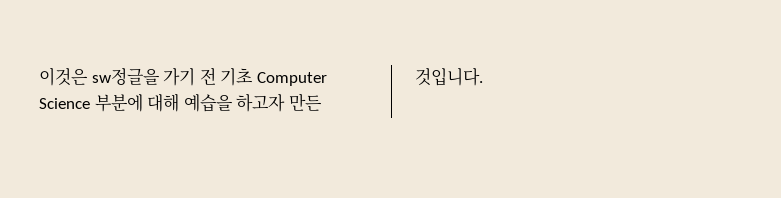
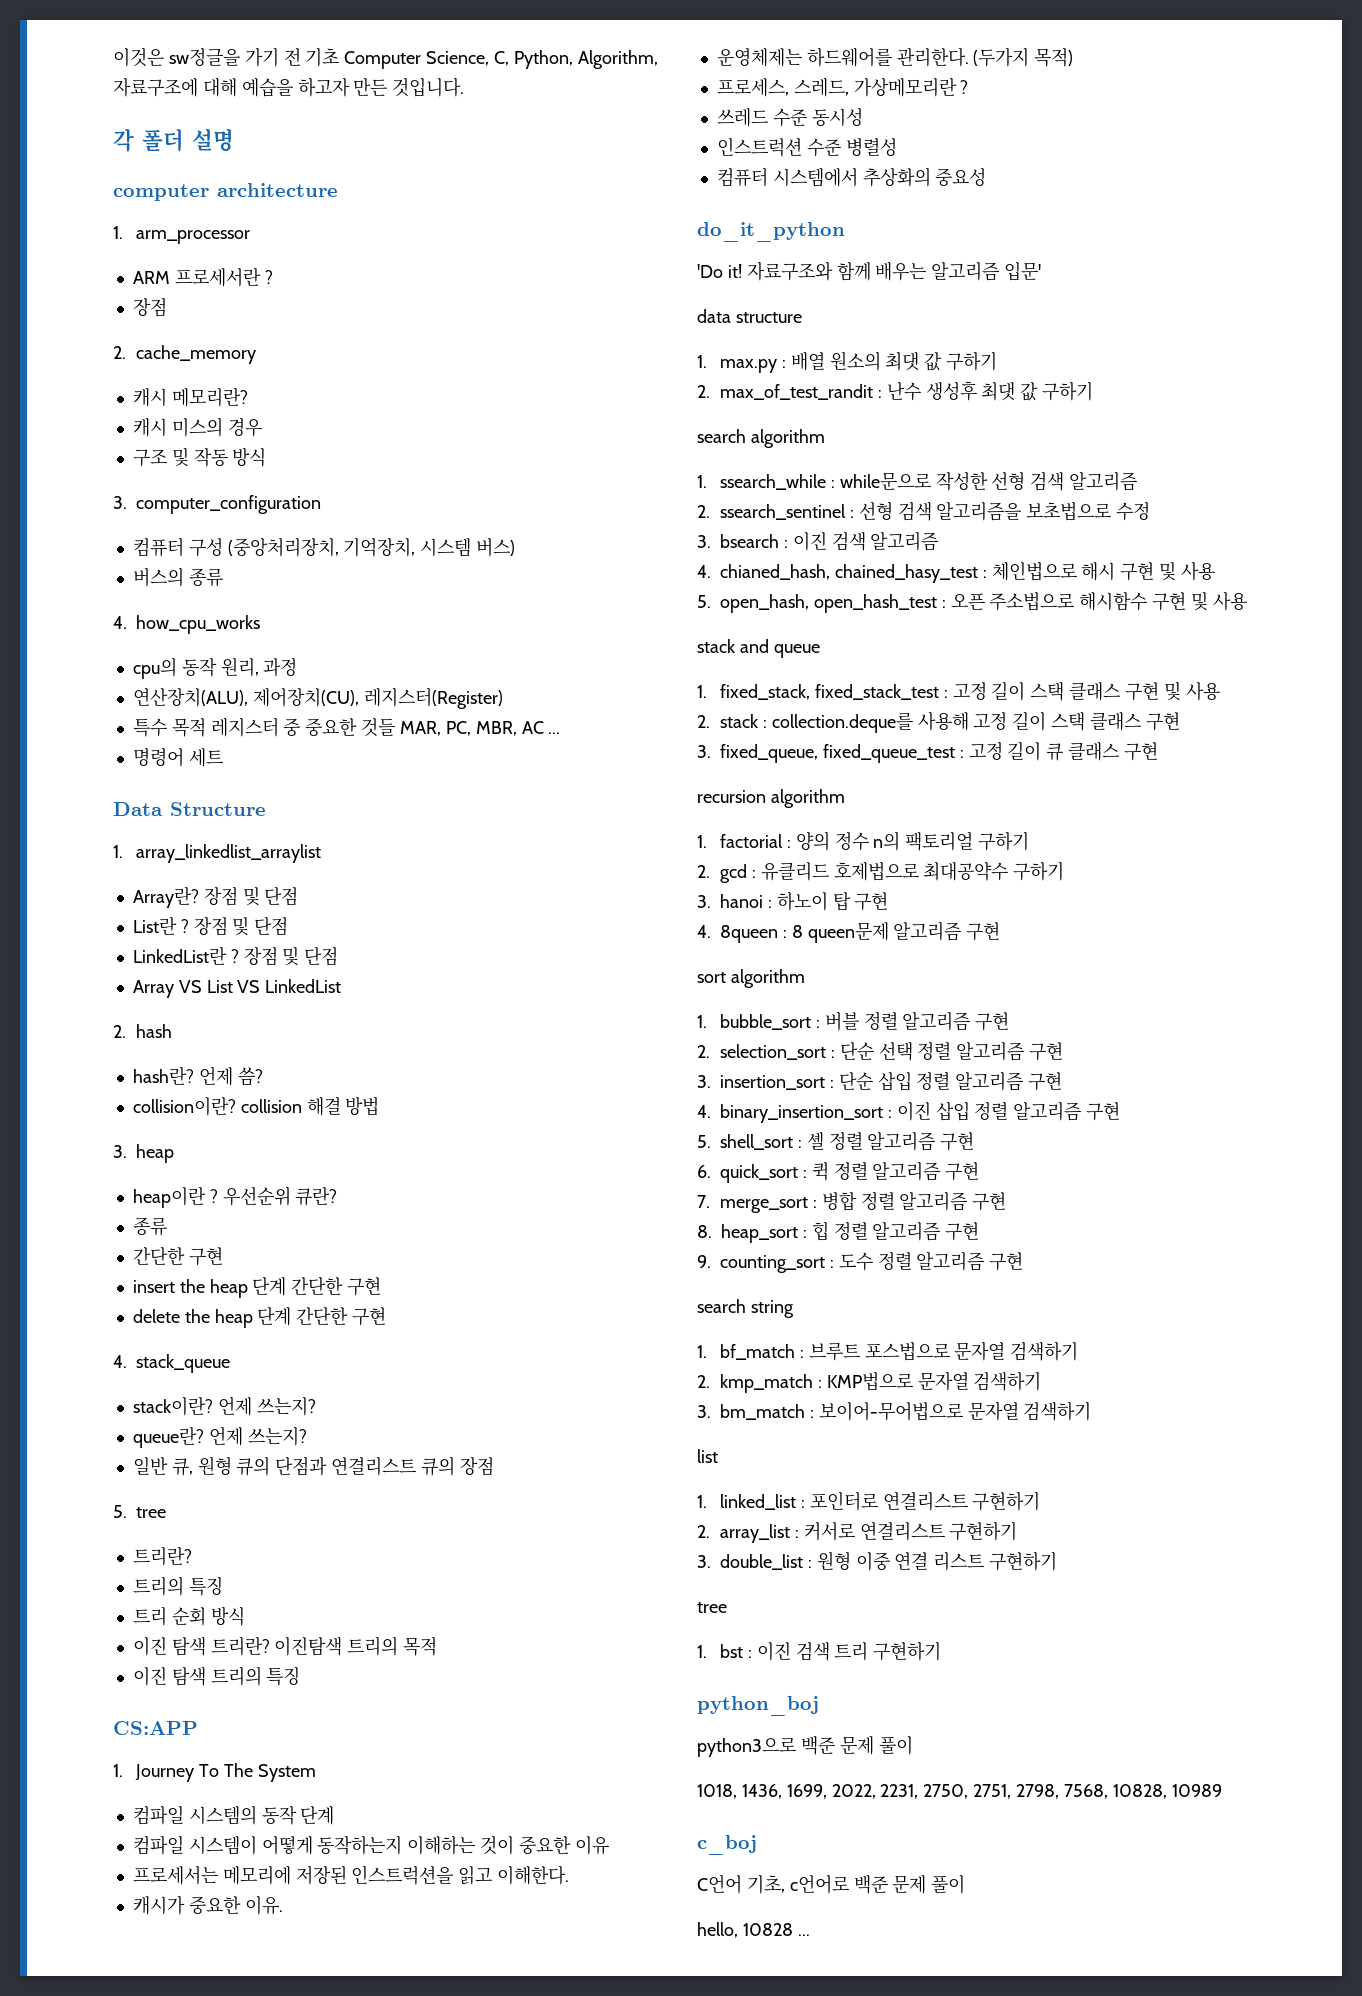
- 이것은 sw정글을 가기 전 기초 Computer Science 부분에 대해 예습을 하고자 만든 것입니다.
+ 이것은 sw정글을 가기 전 기초 Computer Science, C, Python, Algorithm, 자료구조에 대해 예습을 하고자 만든 것입니다.
+ 각 폴더 설명
+ computer architecture
+ 1. arm_processor
+ ARM 프로세서란 ?
+ 장점
+ 2. cache_memory
+ 캐시 메모리란?
+ 캐시 미스의 경우
+ 구조 및 작동 방식
+ 3. computer_configuration
+ 컴퓨터 구성 (중앙처리장치, 기억장치, 시스템 버스)
+ 버스의 종류
+ 4. how_cpu_works
+ cpu의 동작 원리, 과정
+ 연산장치(ALU), 제어장치(CU), 레지스터(Register)
+ 특수 목적 레지스터 중 중요한 것들 MAR, PC, MBR, AC ...
+ 명령어 세트
+ Data Structure
+ 1. array_linkedlist_arraylist
+ Array란? 장점 및 단점
+ List란 ? 장점 및 단점
+ LinkedList란 ? 장점 및 단점
+ Array VS List VS LinkedList
+ 2. hash
+ hash란? 언제 씀?
+ collision이란? collision 해결 방법
+ 3. heap
+ heap이란 ? 우선순위 큐란?
+ 종류
+ 간단한 구현
+ insert the heap 단계 간단한 구현
+ delete the heap 단계 간단한 구현
+ 4. stack_queue
+ stack이란? 언제 쓰는지?
+ queue란? 언제 쓰는지?
+ 일반 큐, 원형 큐의 단점과 연결리스트 큐의 장점
+ 5. tree
+ 트리란?
+ 트리의 특징
+ 트리 순회 방식
+ 이진 탐색 트리란? 이진탐색 트리의 목적
+ 이진 탐색 트리의 특징
+ CS:APP
+ 1. Journey To The System
+ 컴파일 시스템의 동작 단계
+ 컴파일 시스템이 어떻게 동작하는지 이해하는 것이 중요한 이유
+ 프로세서는 메모리에 저장된 인스트럭션을 읽고 이해한다.
+ 캐시가 중요한 이유.
+ 운영체제는 하드웨어를 관리한다. (두가지 목적)
+ 프로세스, 스레드, 가상메모리란 ?
+ 쓰레드 수준 동시성
+ 인스트럭션 수준 병렬성
+ 컴퓨터 시스템에서 추상화의 중요성
+ do_it_python
+ 'Do it! 자료구조와 함께 배우는 알고리즘 입문'
+ data structure
+ 1. max.py : 배열 원소의 최댓 값 구하기
+ 2. max_of_test_randit : 난수 생성후 최댓 값 구하기
+ search algorithm
+ 1. ssearch_while : while문으로 작성한 선형 검색 알고리즘
+ 2. ssearch_sentinel : 선형 검색 알고리즘을 보초법으로 수정
+ 3. bsearch : 이진 검색 알고리즘
+ 4. chianed_hash, chained_hasy_test : 체인법으로 해시 구현 및 사용
+ 5. open_hash, open_hash_test : 오픈 주소법으로 해시함수 구현 및 사용
+ stack and queue
+ 1. fixed_stack, fixed_stack_test : 고정 길이 스택 클래스 구현 및 사용
+ 2. stack : collection.deque를 사용해 고정 길이 스택 클래스 구현
+ 3. fixed_queue, fixed_queue_test : 고정 길이 큐 클래스 구현
+ recursion algorithm
+ 1. factorial : 양의 정수 n의 팩토리얼 구하기
+ 2. gcd : 유클리드 호제법으로 최대공약수 구하기
+ 3. hanoi : 하노이 탑 구현
+ 4. 8queen : 8 queen문제 알고리즘 구현
+ sort algorithm
+ 1. bubble_sort : 버블 정렬 알고리즘 구현
+ 2. selection_sort : 단순 선택 정렬 알고리즘 구현
+ 3. insertion_sort : 단순 삽입 정렬 알고리즘 구현
+ 4. binary_insertion_sort : 이진 삽입 정렬 알고리즘 구현
+ 5. shell_sort : 셸 정렬 알고리즘 구현
+ 6. quick_sort : 퀵 정렬 알고리즘 구현
+ 7. merge_sort : 병합 정렬 알고리즘 구현
+ 8. heap_sort : 힙 정렬 알고리즘 구현
+ 9. counting_sort : 도수 정렬 알고리즘 구현
+ search string
+ 1. bf_match : 브루트 포스법으로 문자열 검색하기
+ 2. kmp_match : KMP법으로 문자열 검색하기
+ 3. bm_match : 보이어-무어법으로 문자열 검색하기
+ list
+ 1. linked_list : 포인터로 연결리스트 구현하기
+ 2. array_list : 커서로 연결리스트 구현하기
+ 3. double_list : 원형 이중 연결 리스트 구현하기
+ tree
+ 1. bst : 이진 검색 트리 구현하기
+ python_boj
+ python3으로 백준 문제 풀이
+ 1018, 1436, 1699, 2022, 2231, 2750, 2751, 2798, 7568, 10828, 10989
+ c_boj
+ C언어 기초, c언어로 백준 문제 풀이
+ hello, 10828 ...

